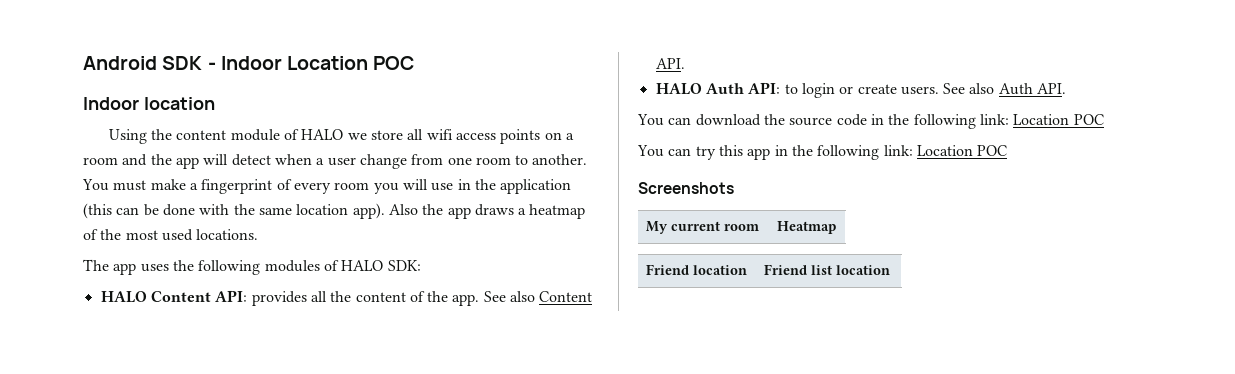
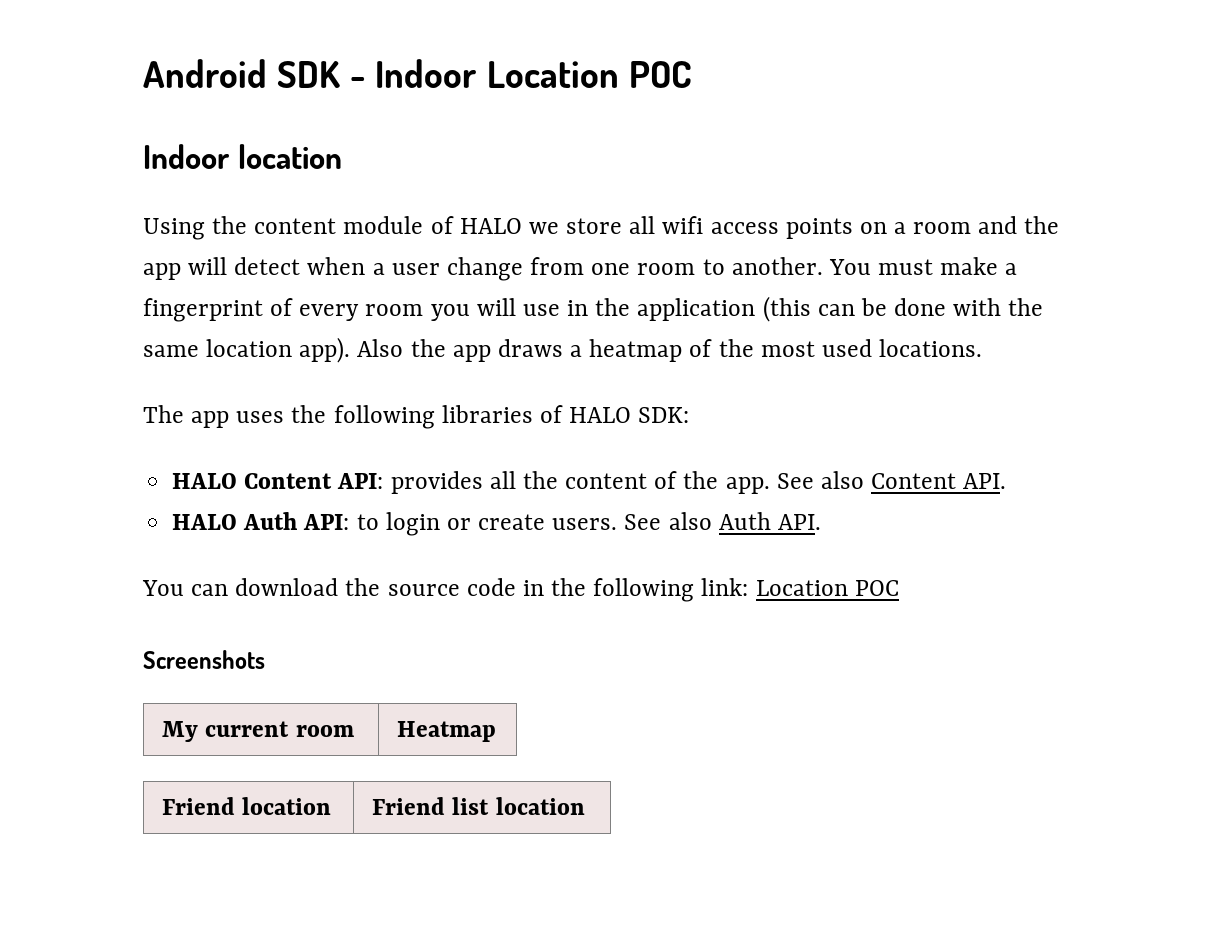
- The app uses the following modules of HALO SDK:
+ The app uses the following libraries of HALO SDK:
- You can try this app in the following link: Location POC

